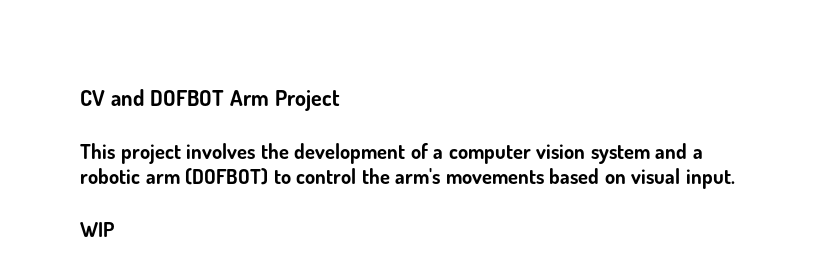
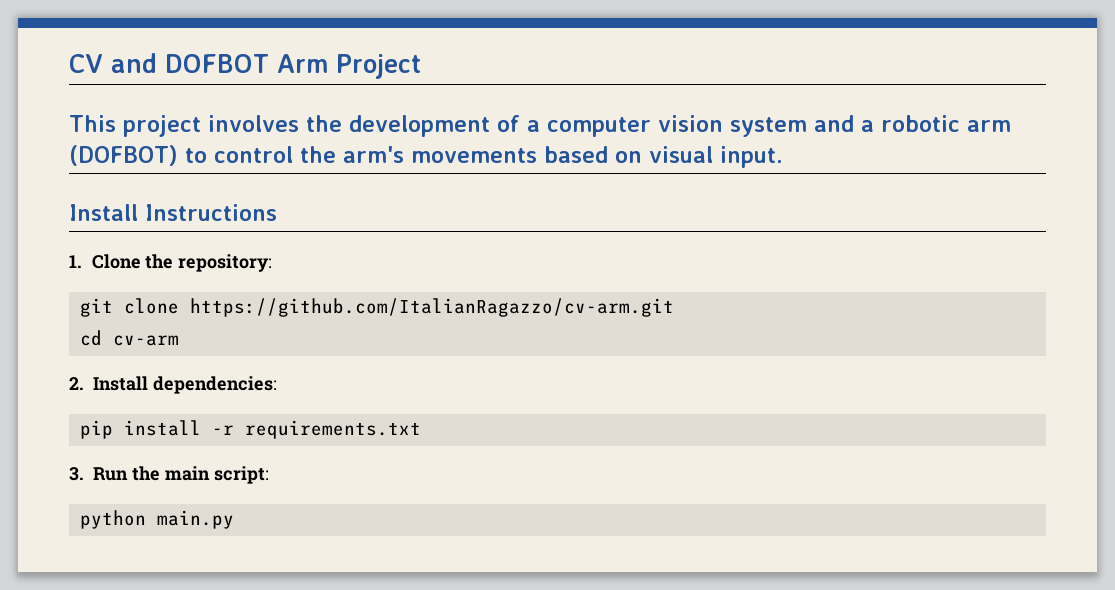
- WIP
+ Install Instructions
+ 1. Clone the repository:
+ git clone https://github.com/ItalianRagazzo/cv-arm.git
+ cd cv-arm
+ 2. Install dependencies:
+ pip install -r requirements.txt
+ 3. Run the main script:
+ python main.py

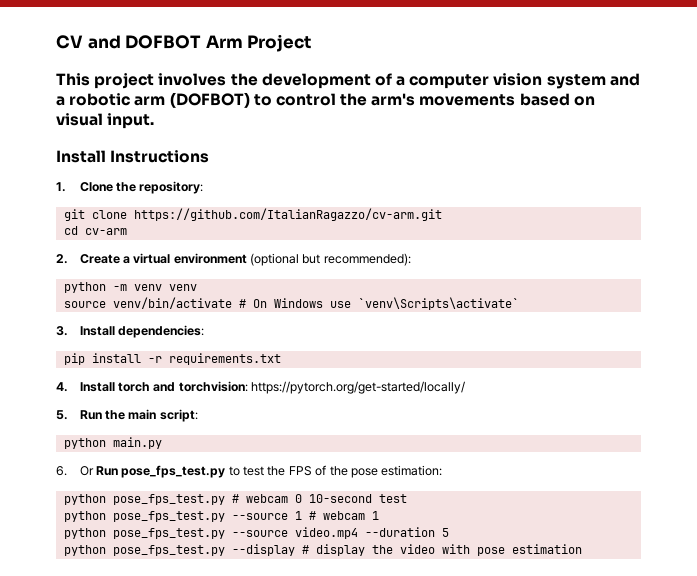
- 2. Install dependencies:
+ 2. Create a virtual environment (optional but recommended):
+ python -m venv venv
+ source venv/bin/activate # On Windows use `venv\Scripts\activate`
+ 3. Install dependencies:
- 3. Run the main script:
+ 4. Install torch and torchvision: https://pytorch.org/get-started/locally/
+ 5. Run the main script:
+ 6. Or Run pose_fps_test.py to test the FPS of the pose estimation:
+ python pose_fps_test.py # webcam 0 10-second test
+ python pose_fps_test.py --source 1 # webcam 1
+ python pose_fps_test.py --source video.mp4 --duration 5
+ python pose_fps_test.py --display # display the video with pose estimation

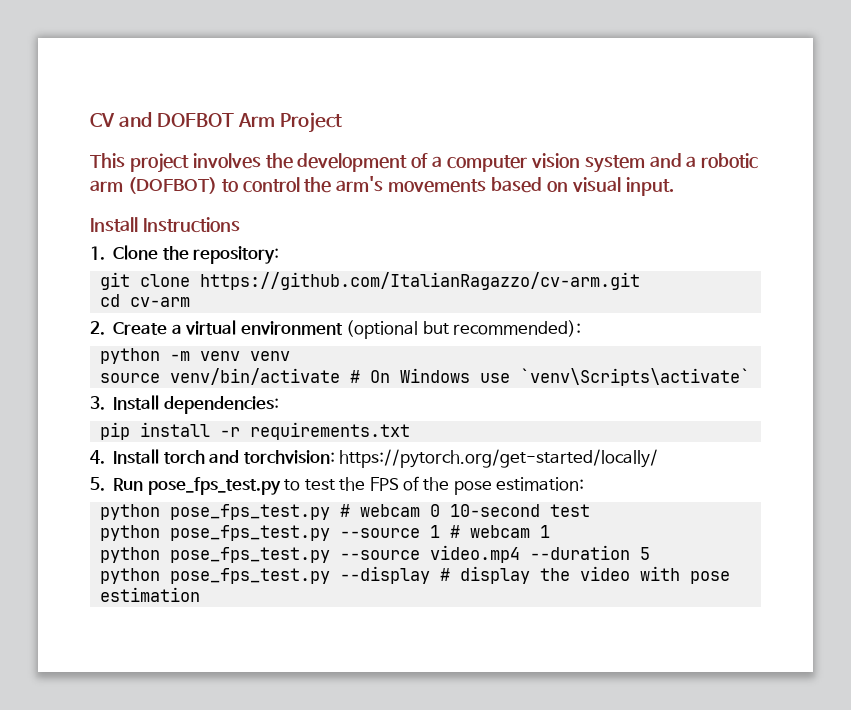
- 5. Run the main script:
- python main.py
- 6. Or Run pose_fps_test.py to test the FPS of the pose estimation:
+ 5. Run pose_fps_test.py to test the FPS of the pose estimation:

